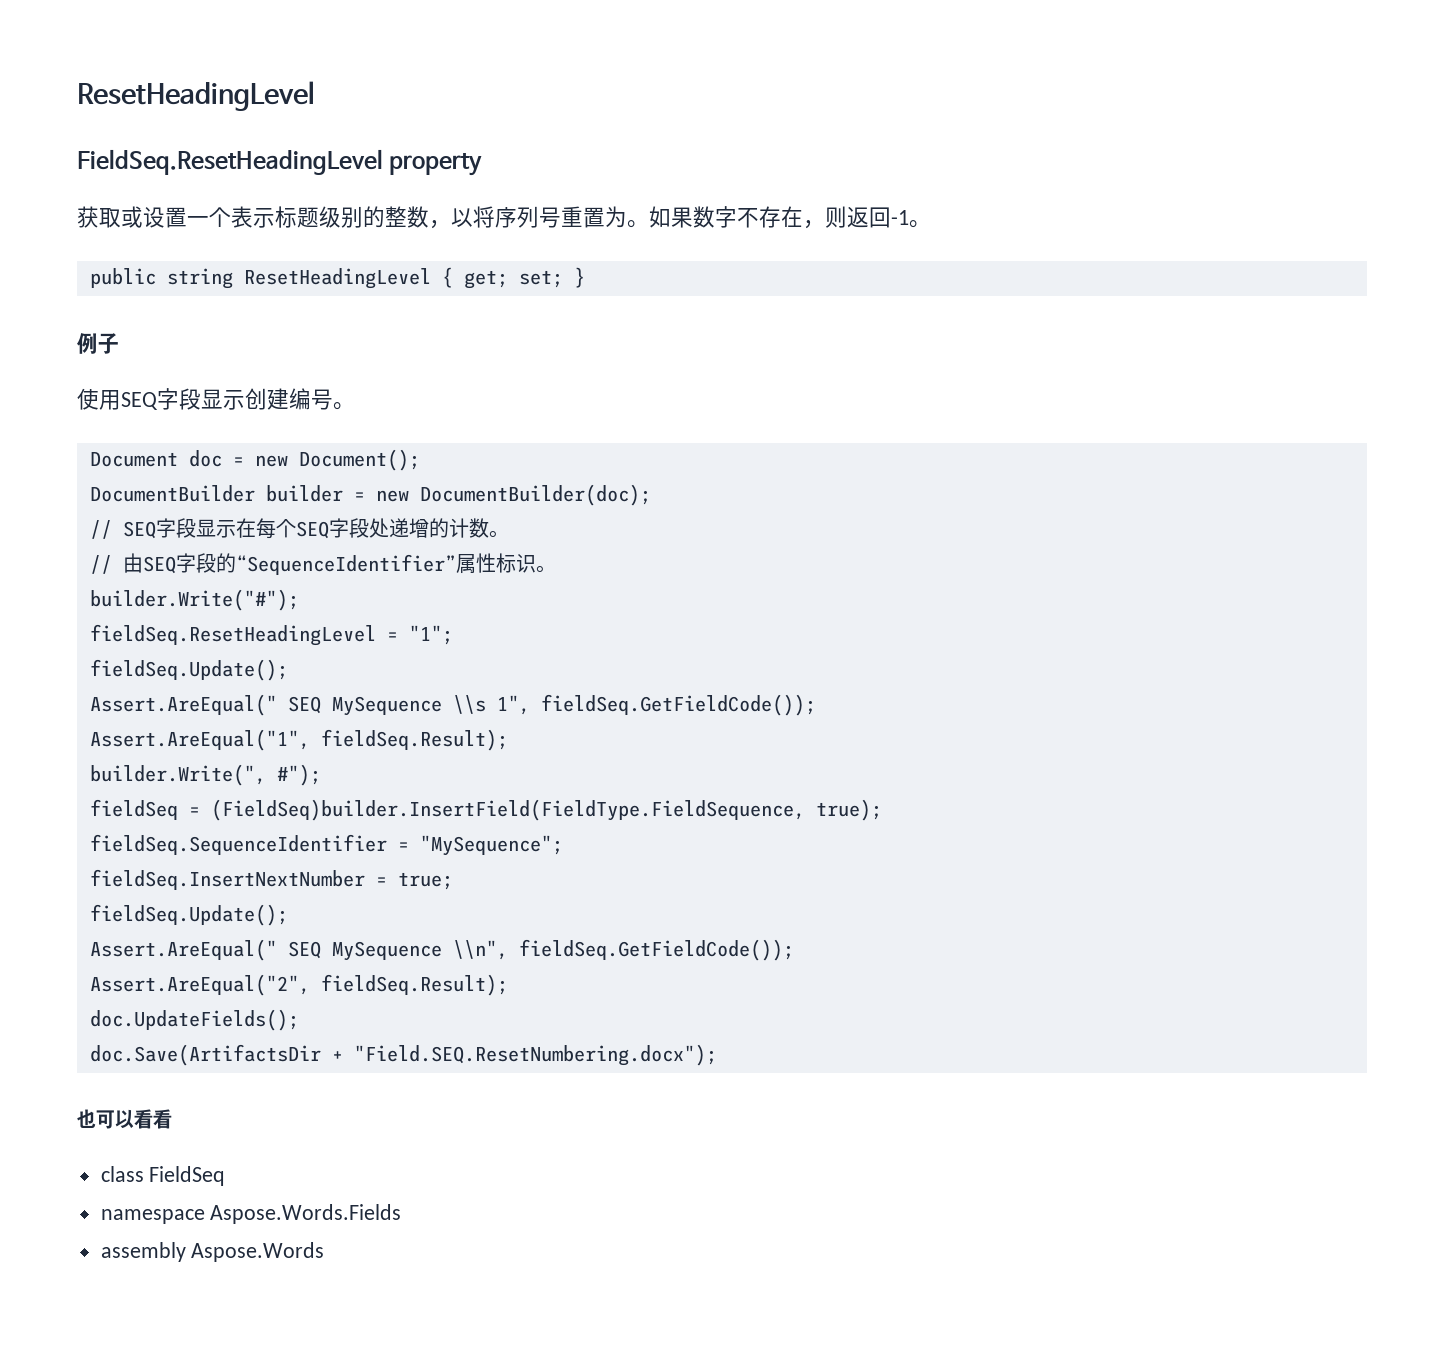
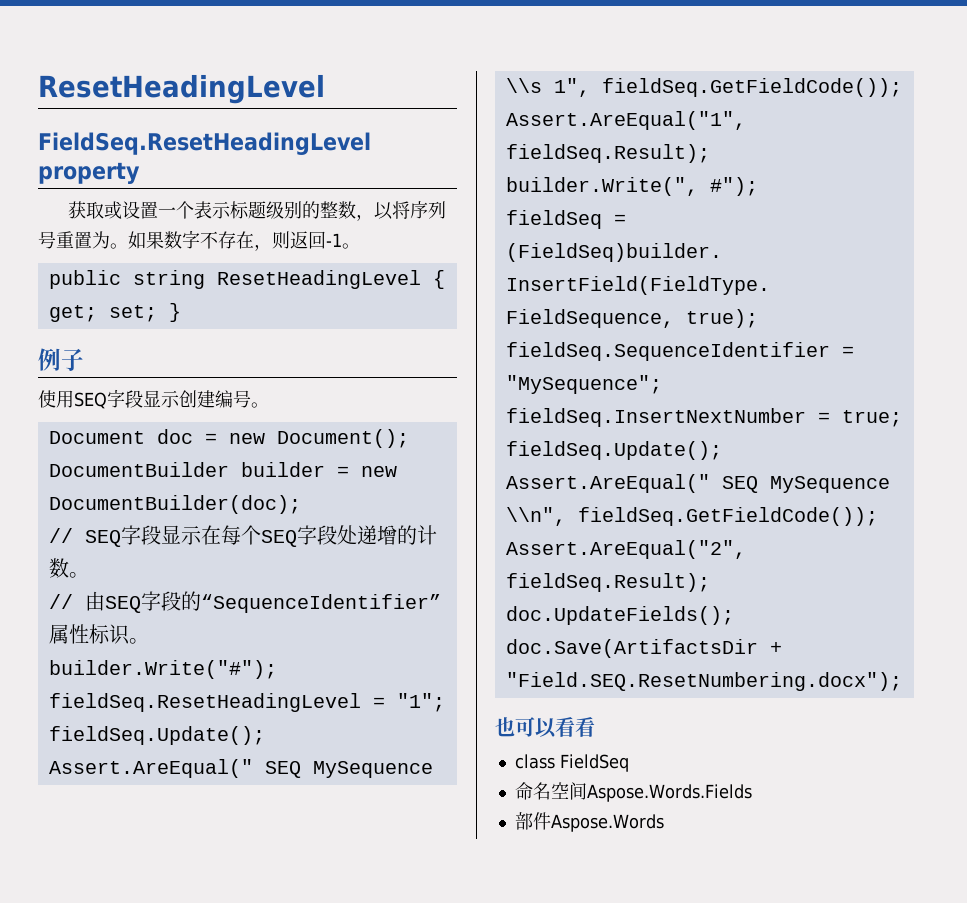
- namespace Aspose.Words.Fields
+ 命名空间Aspose.Words.Fields
- assembly Aspose.Words
+ 部件Aspose.Words

